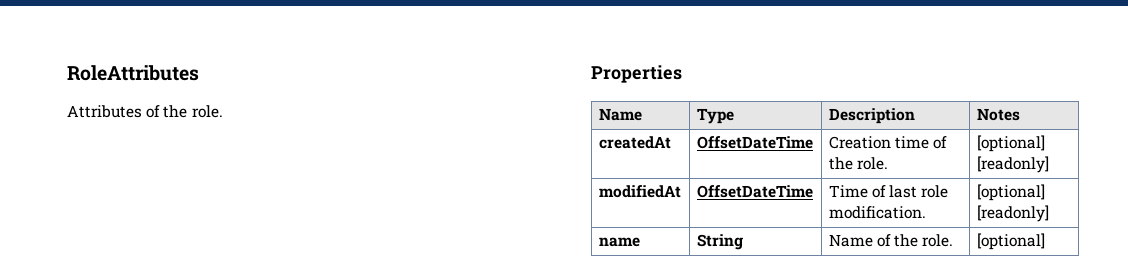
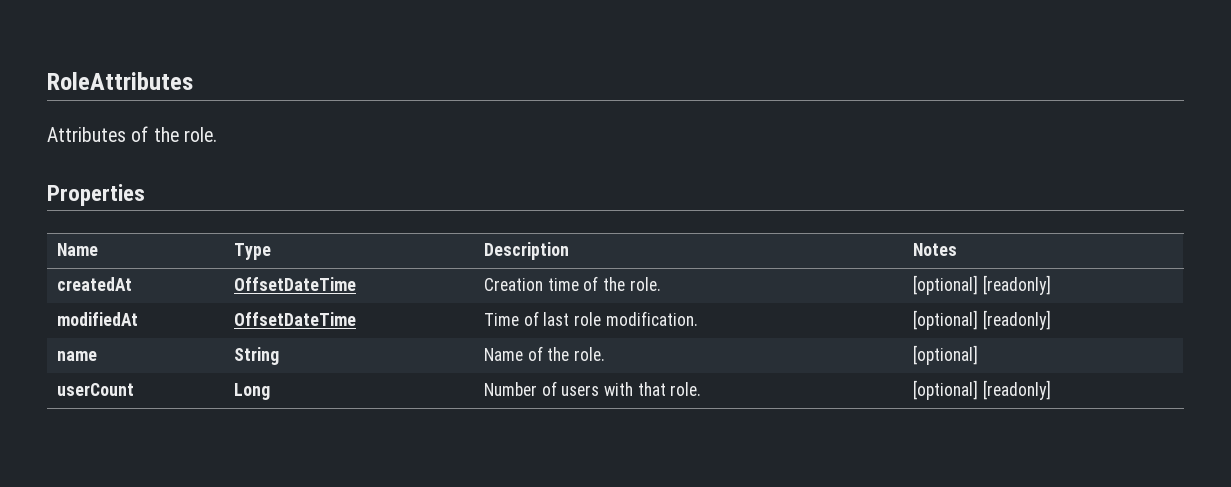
+ userCount | Long | Number of users with that role. | [optional] [readonly]

